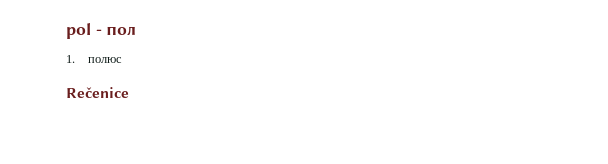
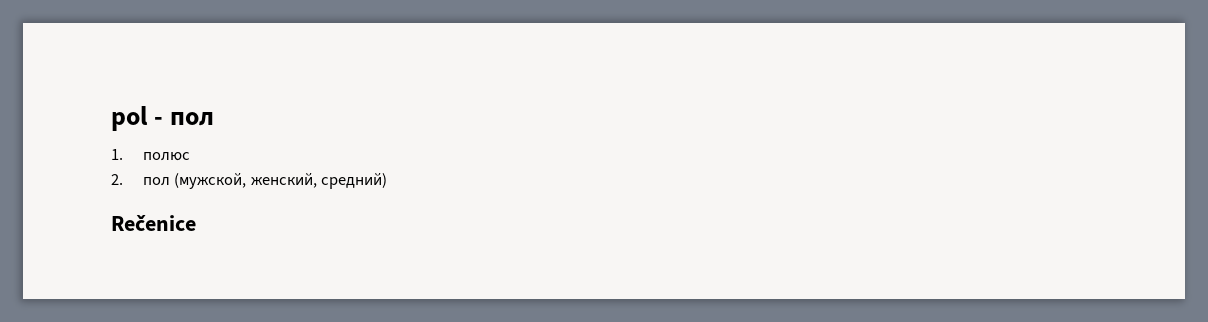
+ 2. пол (мужской, женский, средний)

